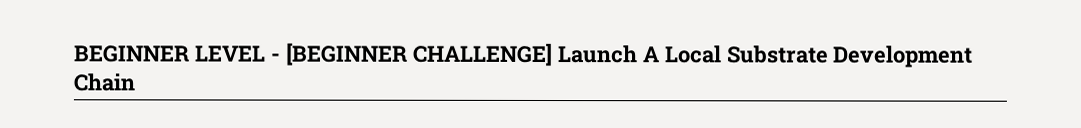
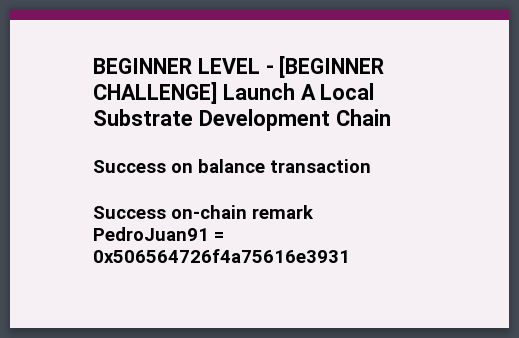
+ Success on balance transaction
+ Success on-chain remark PedroJuan91 = 0x506564726f4a75616e3931

